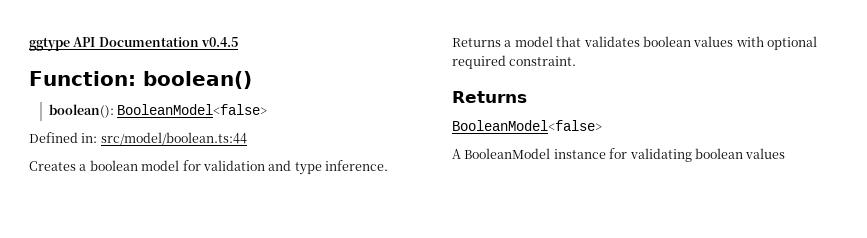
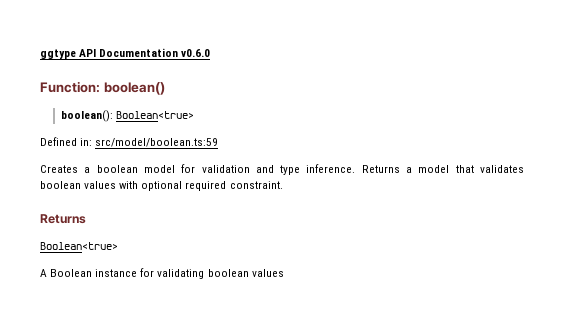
- ggtype API Documentation v0.4.5
+ ggtype API Documentation v0.6.0
- boolean(): BooleanModel<false>
+ boolean(): Boolean<true>
- Defined in: src/model/boolean.ts:44
+ Defined in: src/model/boolean.ts:59
  Returns a model that validates boolean values with optional required constraint.
  Returns
- BooleanModel<false>
+ Boolean<true>
- A BooleanModel instance for validating boolean values
+ A Boolean instance for validating boolean values

